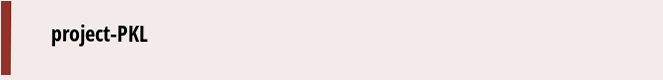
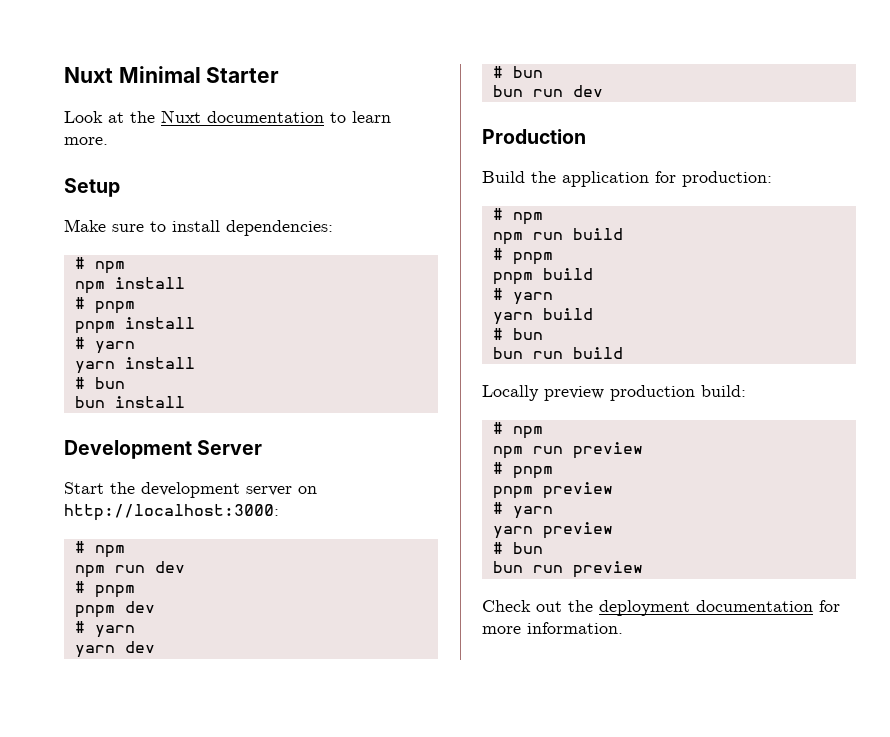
- project-PKL
+ Nuxt Minimal Starter
+ Look at the Nuxt documentation to learn more.
+ Setup
+ Make sure to install dependencies:
+ # npm
+ npm install
+ # pnpm
+ pnpm install
+ # yarn
+ yarn install
+ # bun
+ bun install
+ Development Server
+ Start the development server on http://localhost:3000:
+ # npm
+ npm run dev
+ # pnpm
+ pnpm dev
+ # yarn
+ yarn dev
+ # bun
+ bun run dev
+ Production
+ Build the application for production:
+ # npm
+ npm run build
+ # pnpm
+ pnpm build
+ # yarn
+ yarn build
+ # bun
+ bun run build
+ Locally preview production build:
+ # npm
+ npm run preview
+ # pnpm
+ pnpm preview
+ # yarn
+ yarn preview
+ # bun
+ bun run preview
+ Check out the deployment documentation for more information.

